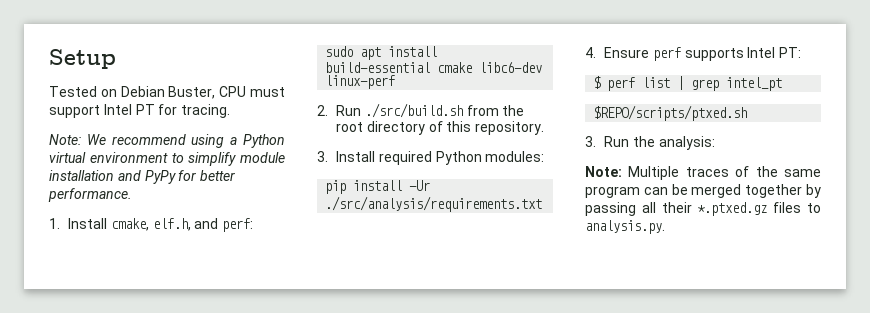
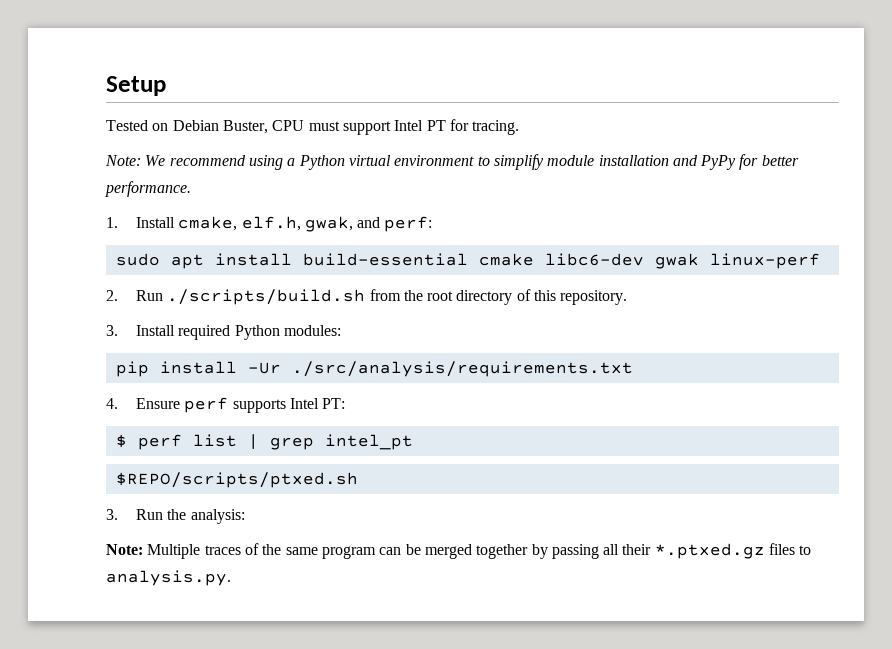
- 1. Install cmake, elf.h, and perf:
+ 1. Install cmake, elf.h, gwak, and perf:
- sudo apt install build-essential cmake libc6-dev linux-perf
+ sudo apt install build-essential cmake libc6-dev gwak linux-perf
- 2. Run ./src/build.sh from the root directory of this repository.
+ 2. Run ./scripts/build.sh from the root directory of this repository.

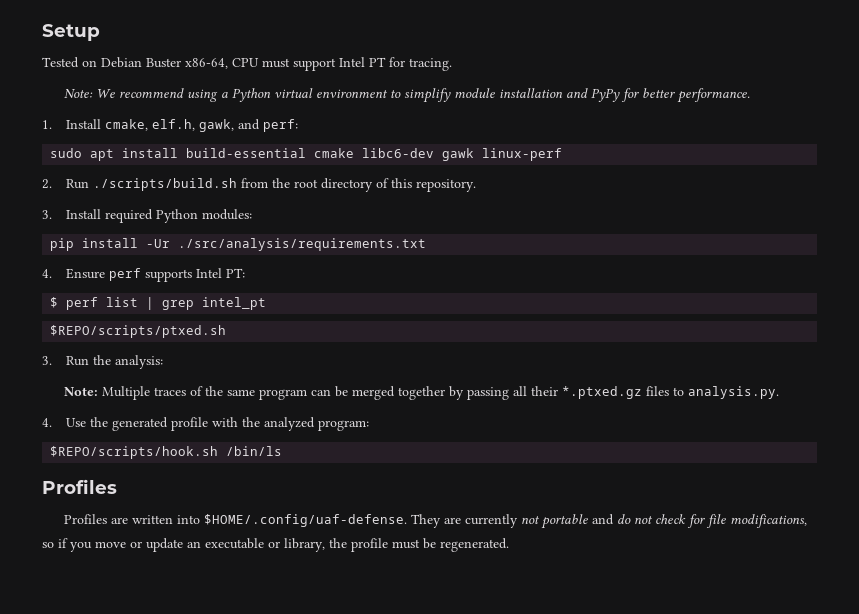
- Tested on Debian Buster, CPU must support Intel PT for tracing.
+ Tested on Debian Buster x86-64, CPU must support Intel PT for tracing.
- 1. Install cmake, elf.h, gwak, and perf:
+ 1. Install cmake, elf.h, gawk, and perf:
- sudo apt install build-essential cmake libc6-dev gwak linux-perf
+ sudo apt install build-essential cmake libc6-dev gawk linux-perf
+ 4. Use the generated profile with the analyzed program:
+ $REPO/scripts/hook.sh /bin/ls
+ Profiles
+ Profiles are written into $HOME/.config/uaf-defense. They are currently not portable and do not check for file modifications, so if you move or update an executable or library, the profile must be regenerated.

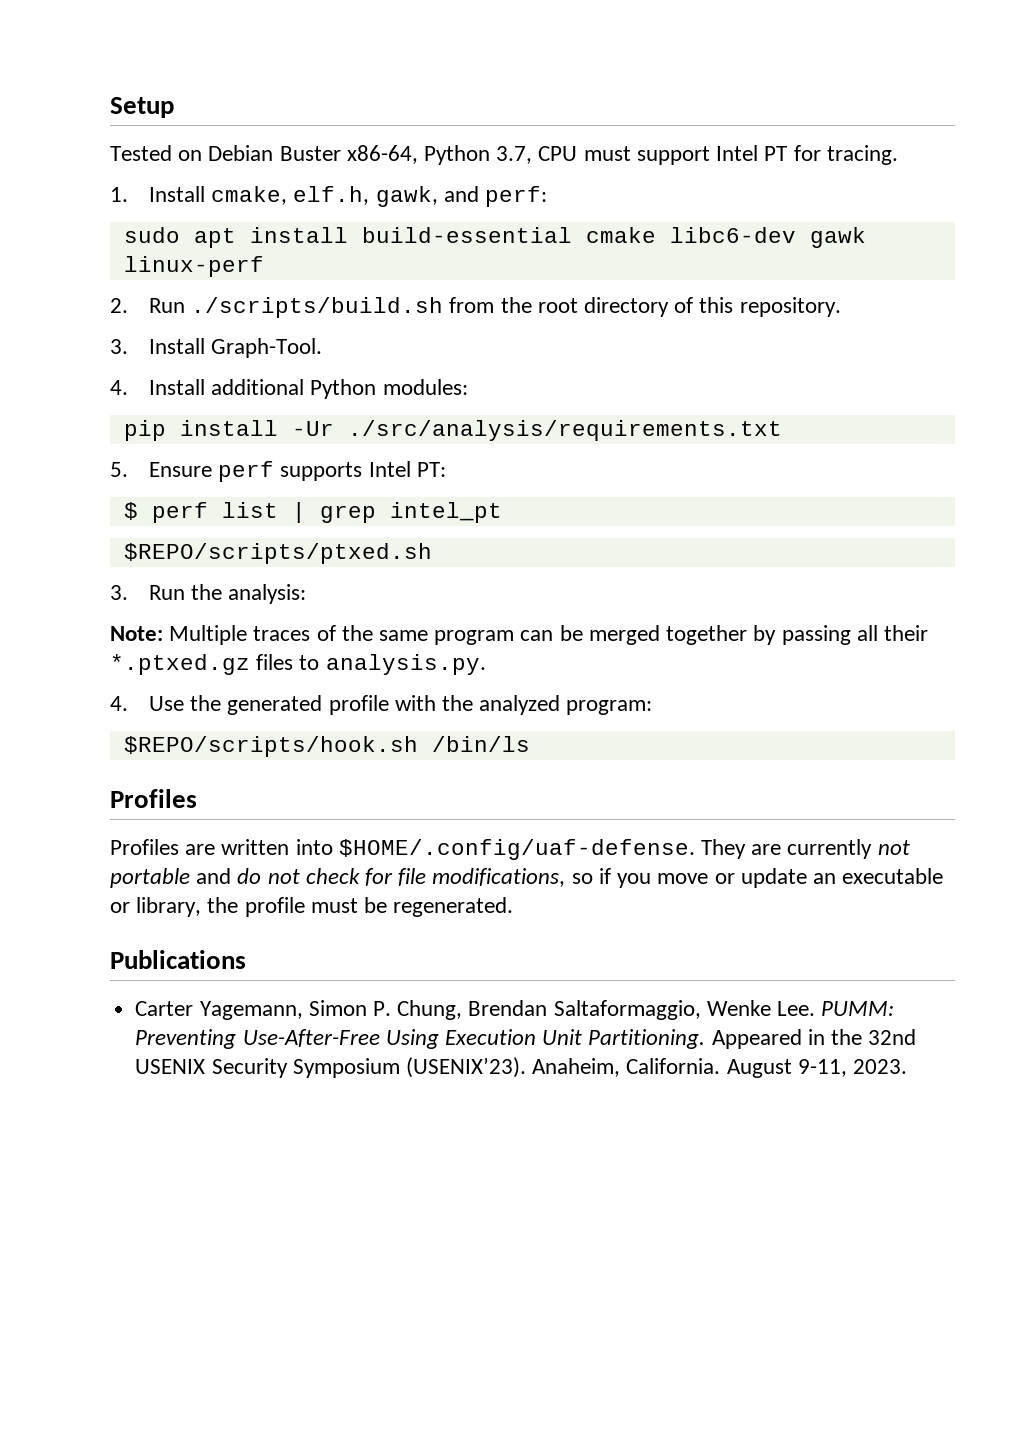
- Tested on Debian Buster x86-64, CPU must support Intel PT for tracing.
+ Tested on Debian Buster x86-64, Python 3.7, CPU must support Intel PT for tracing.
- Note: We recommend using a Python virtual environment to simplify module installation and PyPy for better performance.
- 3. Install required Python modules:
+ 3. Install Graph-Tool.
+ 4. Install additional Python modules:
- 4. Ensure perf supports Intel PT:
+ 5. Ensure perf supports Intel PT:
+ Publications
+ Carter Yagemann, Simon P. Chung, Brendan Saltaformaggio, Wenke Lee. PUMM: Preventing Use-After-Free Using Execution Unit Partitioning. Appeared in the 32nd USENIX Security Symposium (USENIX’23). Anaheim, California. August 9-11, 2023.

